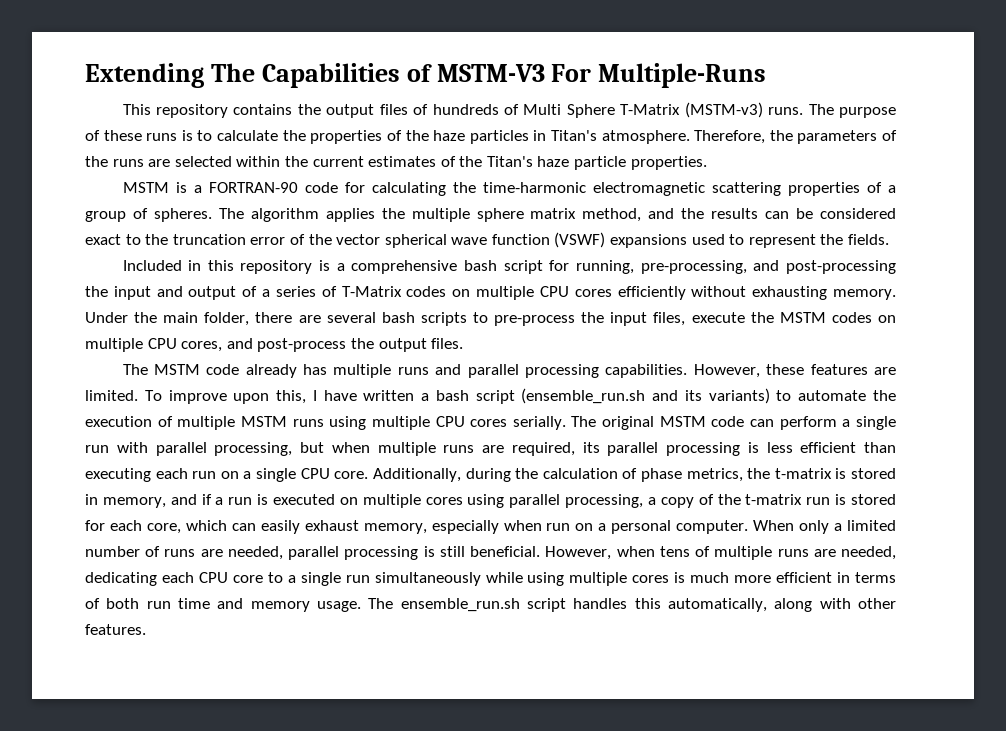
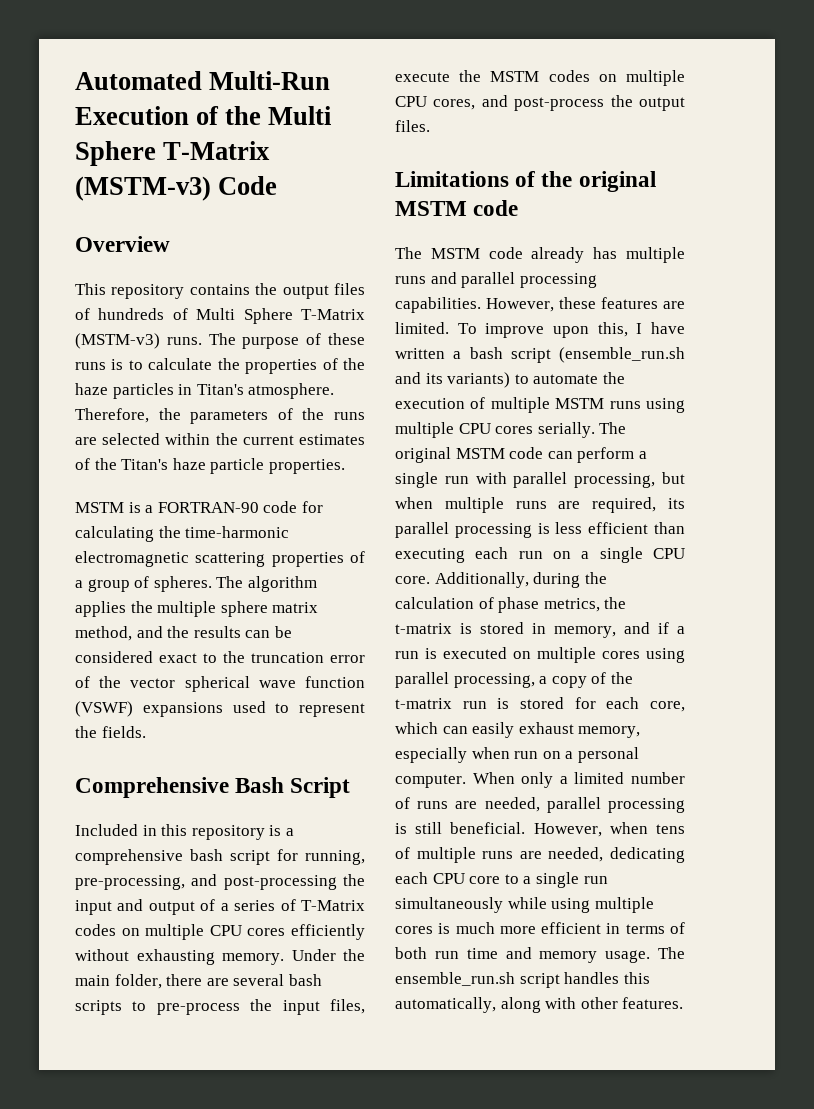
- Extending The Capabilities of MSTM-V3 For Multiple-Runs
+ Automated Multi-Run Execution of the Multi Sphere T-Matrix (MSTM-v3) Code
+ Overview
+ Comprehensive Bash Script
+ Limitations of the original MSTM code

